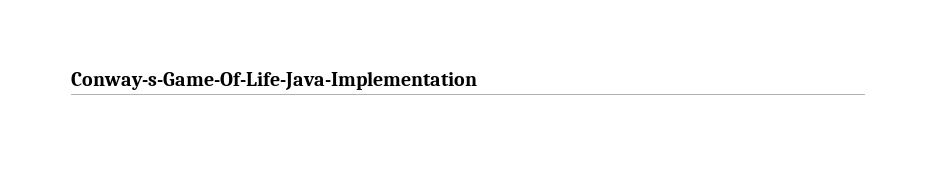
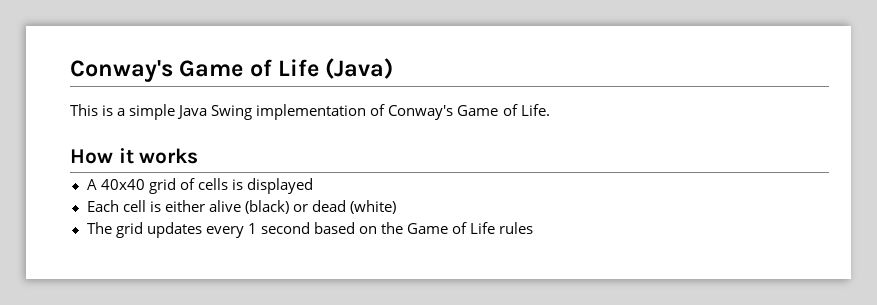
- Conway-s-Game-Of-Life-Java-Implementation
+ Conway's Game of Life (Java)
+ This is a simple Java Swing implementation of Conway's Game of Life.
+ How it works
+ A 40x40 grid of cells is displayed
+ Each cell is either alive (black) or dead (white)
+ The grid updates every 1 second based on the Game of Life rules

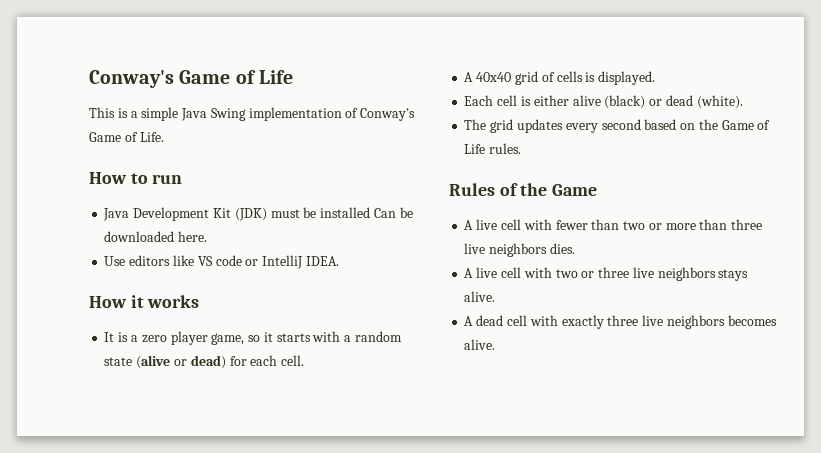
- Conway's Game of Life (Java)
+ Conway's Game of Life
+ How to run
+ Java Development Kit (JDK) must be installed Can be downloaded here.
+ Use editors like VS code or IntelliJ IDEA.
  How it works
+ It is a zero player game, so it starts with a random state (alive or dead) for each cell.
- A 40x40 grid of cells is displayed
+ A 40x40 grid of cells is displayed.
- Each cell is either alive (black) or dead (white)
+ Each cell is either alive (black) or dead (white).
- The grid updates every 1 second based on the Game of Life rules
+ The grid updates every second based on the Game of Life rules.
+ Rules of the Game
+ A live cell with fewer than two or more than three live neighbors dies.
+ A live cell with two or three live neighbors stays alive.
+ A dead cell with exactly three live neighbors becomes alive.

